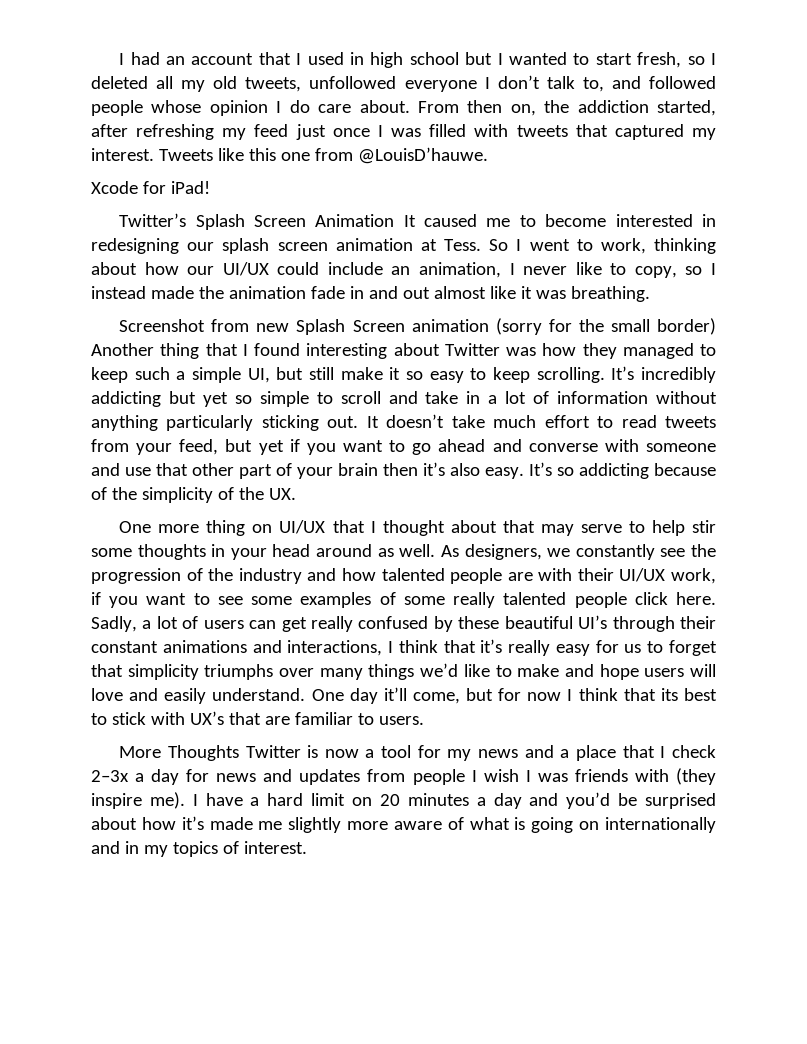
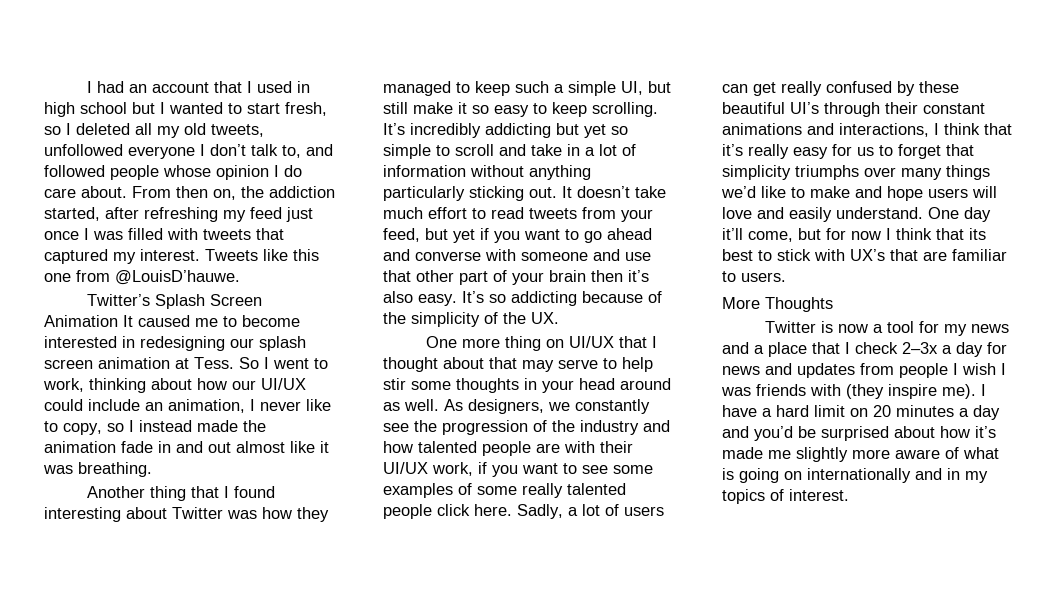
- Xcode for iPad!
- Screenshot from new Splash Screen animation (sorry for the small border) Another thing that I found interesting about Twitter was how they managed to keep such a simple UI, but still make it so easy to keep scrolling.
+ Another thing that I found interesting about Twitter was how they managed to keep such a simple UI, but still make it so easy to keep scrolling.
- More Thoughts Twitter is now a tool for my news and a place that I check 2–3x a day for news and updates from people I wish I was friends with (they inspire me).
+ More Thoughts
+ Twitter is now a tool for my news and a place that I check 2–3x a day for news and updates from people I wish I was friends with (they inspire me).

